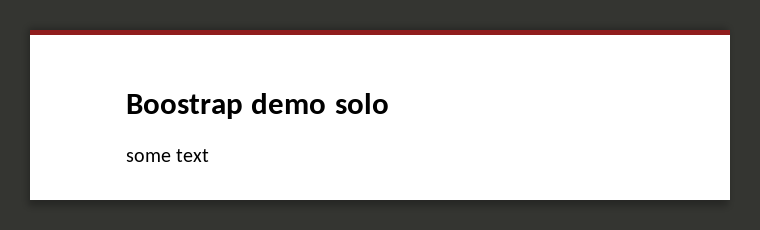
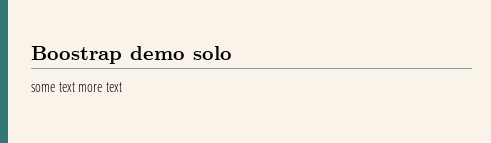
- some text
+ some text more text

